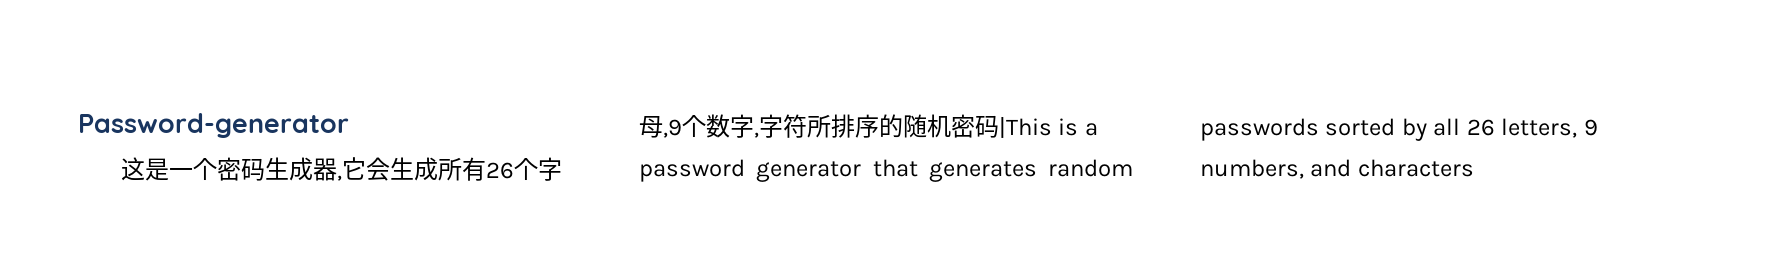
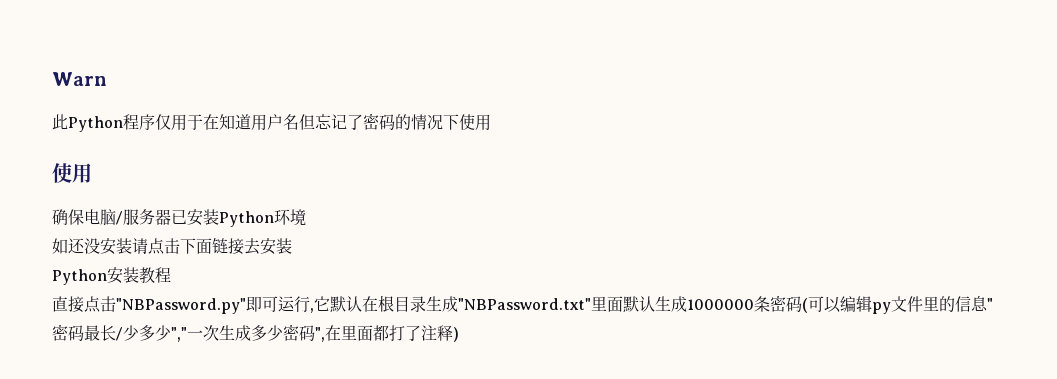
- Password-generator
- 这是一个密码生成器,它会生成所有26个字母,9个数字,字符所排序的随机密码|This is a password generator that generates random passwords sorted by all 26 letters, 9 numbers, and characters
+ Warn
+ 此Python程序仅用于在知道用户名但忘记了密码的情况下使用
+ 使用
+ 确保电脑/服务器已安装Python环境
+ 如还没安装请点击下面链接去安装
+ Python安装教程
+ 直接点击"NBPassword.py"即可运行,它默认在根目录生成"NBPassword.txt"里面默认生成1000000条密码(可以编辑py文件里的信息"密码最长/少多少","一次生成多少密码",在里面都打了注释)

